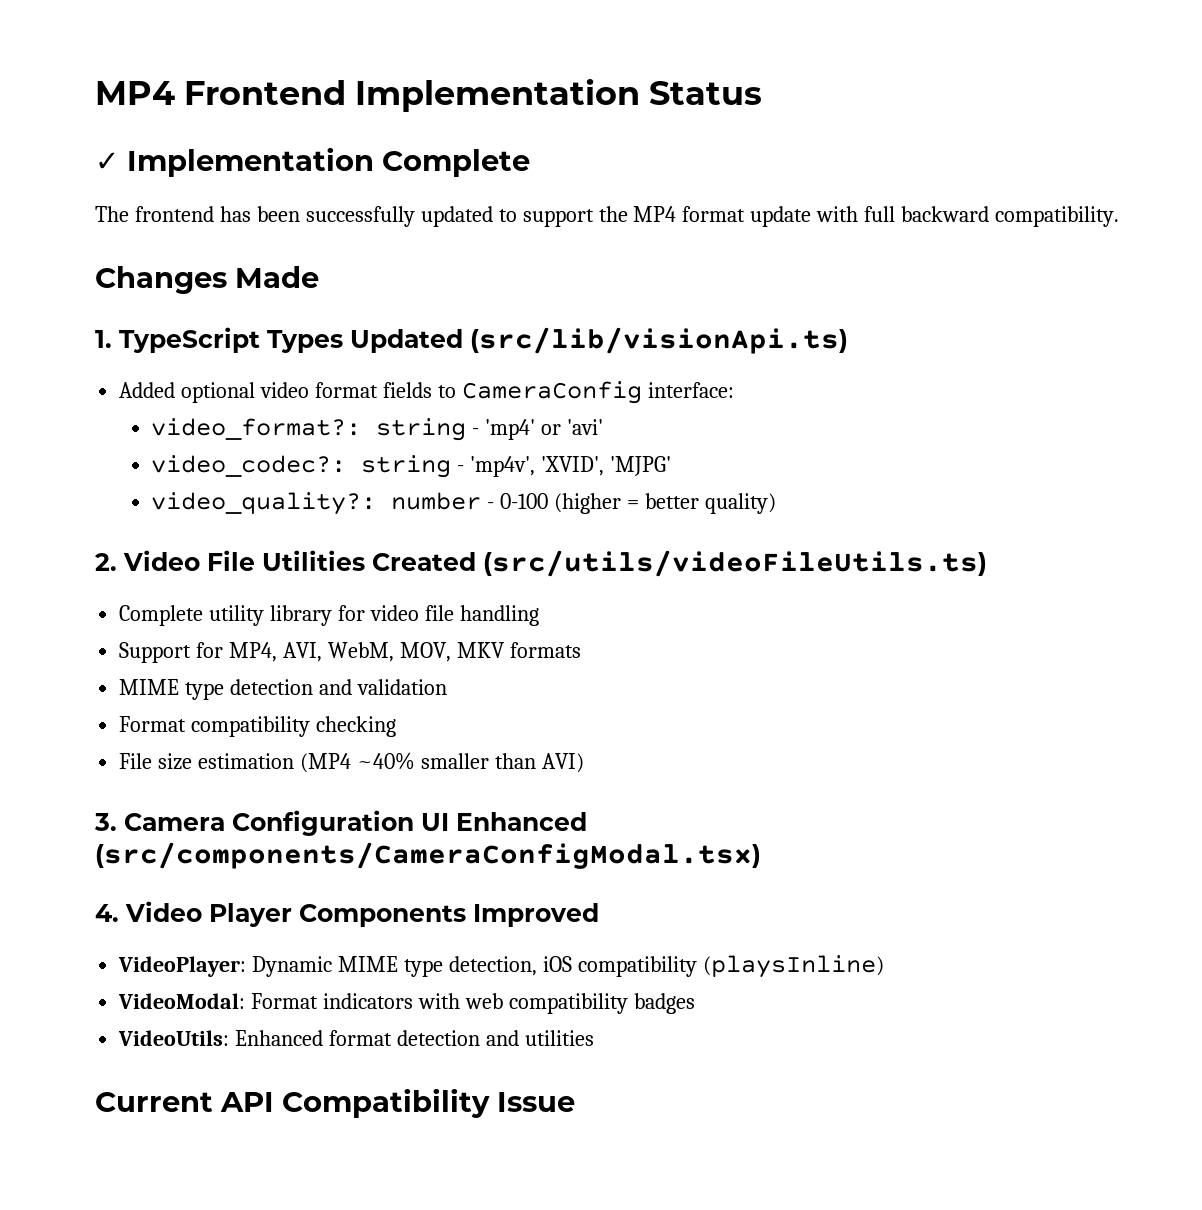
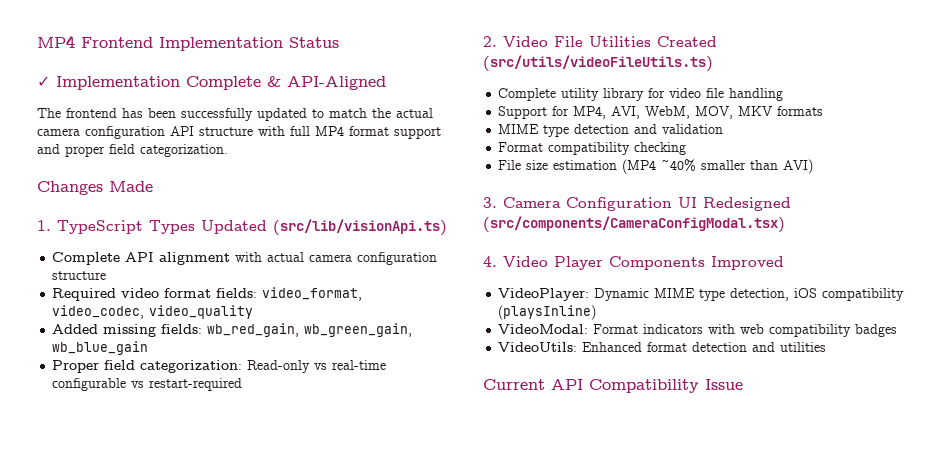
- ✓ Implementation Complete
+ ✓ Implementation Complete & API-Aligned
- The frontend has been successfully updated to support the MP4 format update with full backward compatibility.
+ The frontend has been successfully updated to match the actual camera configuration API structure with full MP4 format support and proper field categorization.
- Added optional video format fields to CameraConfig interface:
- video_format?: string - 'mp4' or 'avi'
- video_codec?: string - 'mp4v', 'XVID', 'MJPG'
- video_quality?: number - 0-100 (higher = better quality)
+ Complete API alignment with actual camera configuration structure
+ Required video format fields: video_format, video_codec, video_quality
+ Added missing fields: wb_red_gain, wb_green_gain, wb_blue_gain
+ Proper field categorization: Read-only vs real-time configurable vs restart-required
- 3. Camera Configuration UI Enhanced (src/components/CameraConfigModal.tsx)
+ 3. Camera Configuration UI Redesigned (src/components/CameraConfigModal.tsx)

